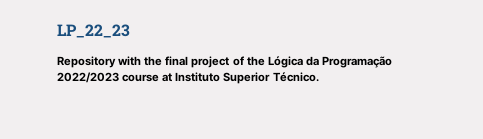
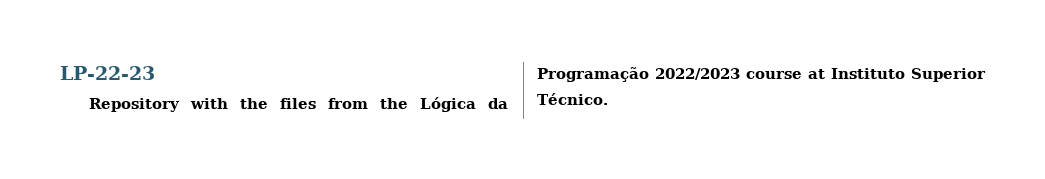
- LP_22_23
+ LP-22-23
- Repository with the final project of the Lógica da Programação 2022/2023 course at Instituto Superior Técnico.
+ Repository with the files from the Lógica da Programação 2022/2023 course at Instituto Superior Técnico.

